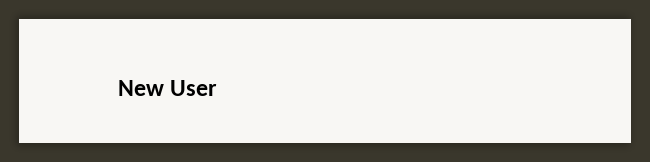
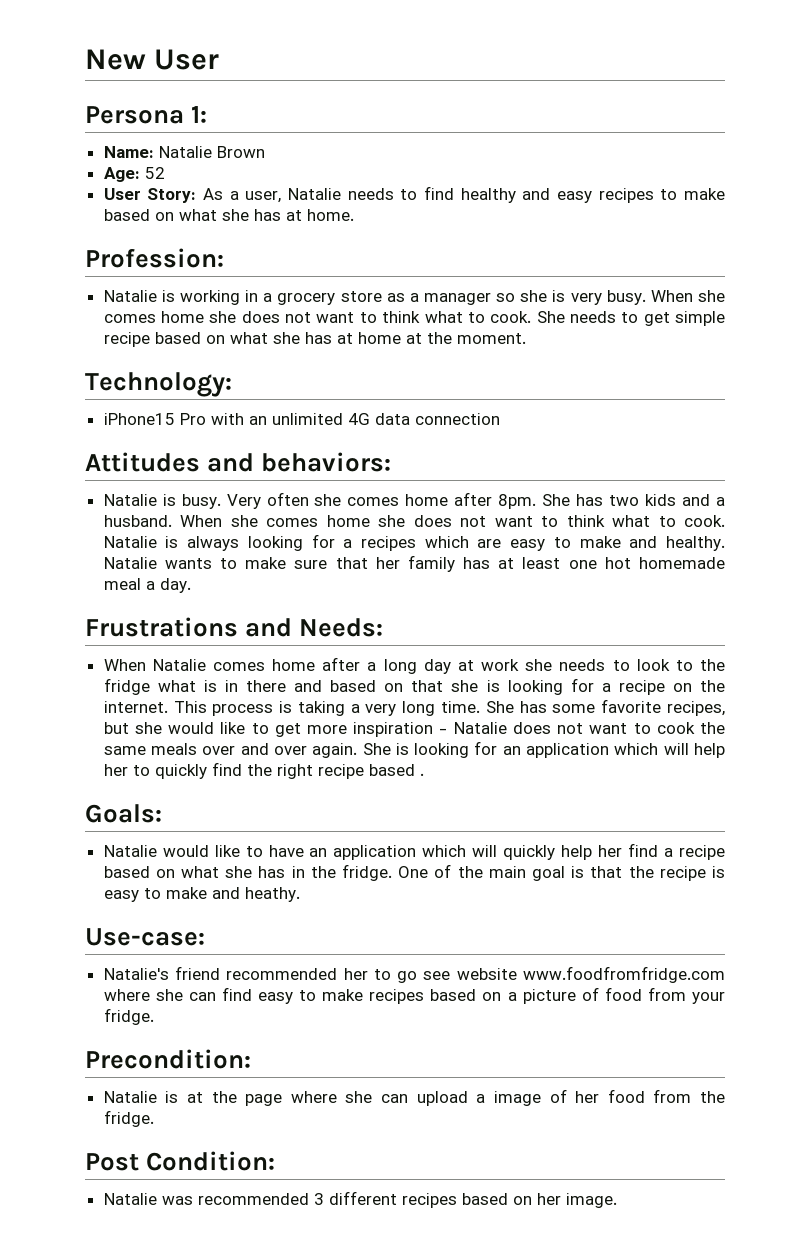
+ Persona 1:
+ Name: Natalie Brown
+ Age: 52
+ User Story: As a user, Natalie needs to find healthy and easy recipes to make based on what she has at home.
+ Profession:
+ Natalie is working in a grocery store as a manager so she is very busy. When she comes home she does not want to think what to cook. She needs to get simple recipe based on what she has at home at the moment.
+ Technology:
+ iPhone15 Pro with an unlimited 4G data connection
+ Attitudes and behaviors:
+ Natalie is busy. Very often she comes home after 8pm. She has two kids and a husband. When she comes home she does not want to think what to cook. Natalie is always looking for a recipes which are easy to make and healthy. Natalie wants to make sure that her family has at least one hot homemade meal a day.
+ Frustrations and Needs:
+ When Natalie comes home after a long day at work she needs to look to the fridge what is in there and based on that she is looking for a recipe on the internet. This process is taking a very long time. She has some favorite recipes, but she would like to get more inspiration - Natalie does not want to cook the same meals over and over again. She is looking for an application which will help her to quickly find the right recipe based .
+ Goals:
+ Natalie would like to have an application which will quickly help her find a recipe based on what she has in the fridge. One of the main goal is that the recipe is easy to make and heathy.
+ Use-case:
+ Natalie's friend recommended her to go see website www.foodfromfridge.com where she can find easy to make recipes based on a picture of food from your fridge.
+ Precondition:
+ Natalie is at the page where she can upload a image of her food from the fridge.
+ Post Condition:
+ Natalie was recommended 3 different recipes based on her image.

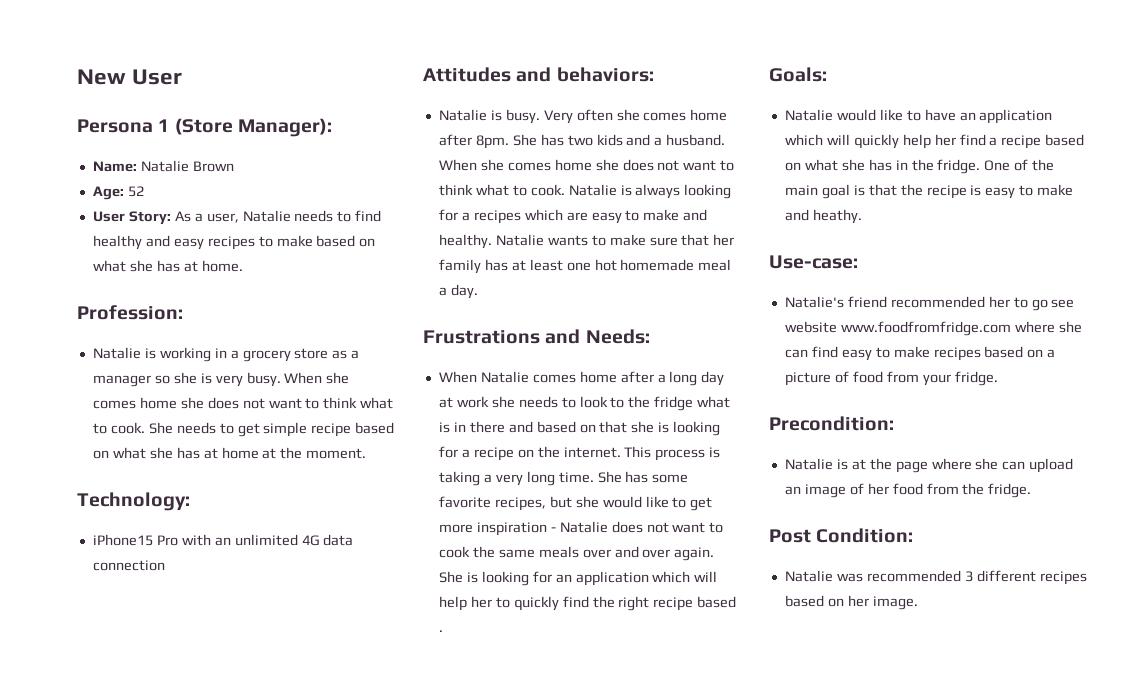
- Persona 1:
+ Persona 1 (Store Manager):
- Natalie is at the page where she can upload a image of her food from the fridge.
+ Natalie is at the page where she can upload an image of her food from the fridge.

